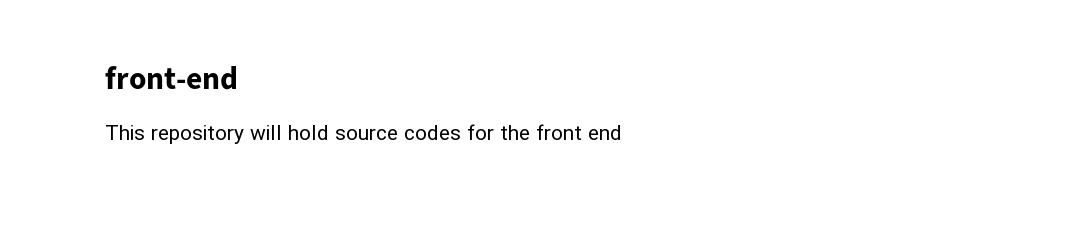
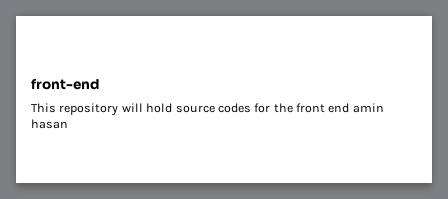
- This repository will hold source codes for the front end
+ This repository will hold source codes for the front end amin hasan

